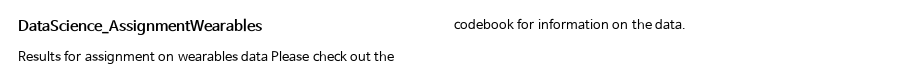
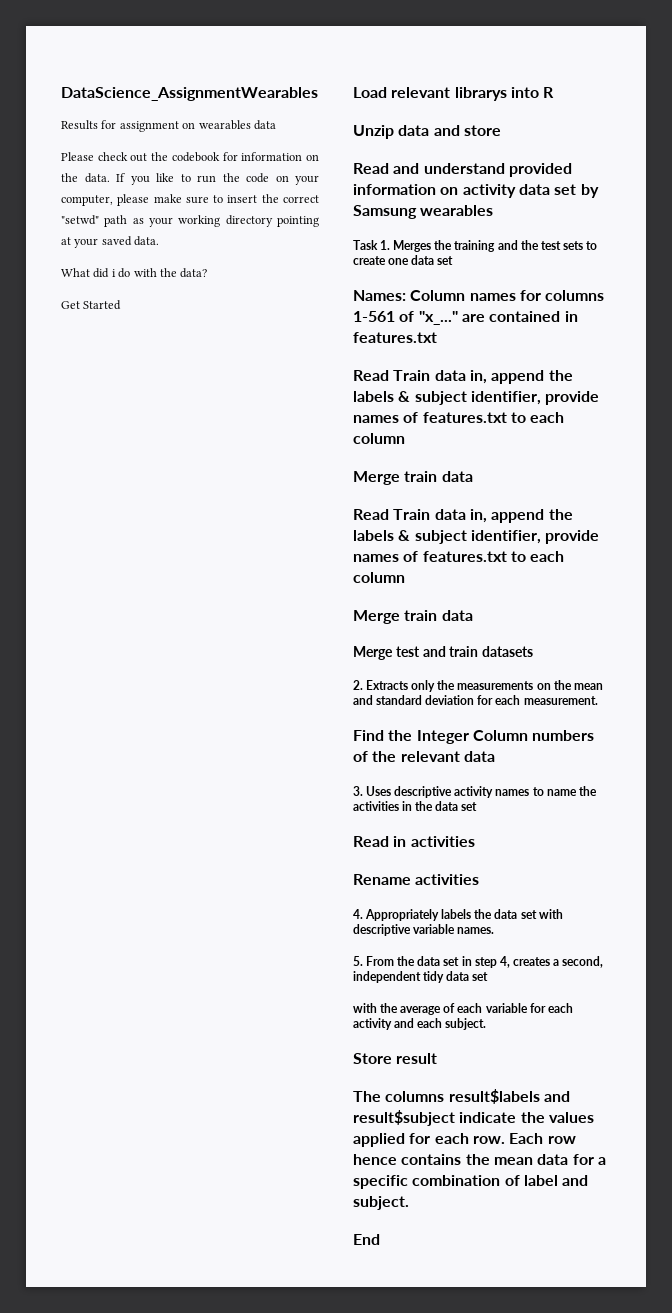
- Results for assignment on wearables data Please check out the codebook for information on the data.
+ Results for assignment on wearables data
+ Please check out the codebook for information on the data.
+ If you like to run the code on your computer, please make sure to insert the correct "setwd" path as your working directory pointing at your saved data.
+ What did i do with the data?
+ Get Started
+ Load relevant librarys into R
+ Unzip data and store
+ Read and understand provided information on activity data set by Samsung wearables
+ Task 1. Merges the training and the test sets to create one data set
+ Names: Column names for columns 1-561 of "x_..." are contained in features.txt
+ Read Train data in, append the labels & subject identifier, provide names of features.txt to each column
+ Merge train data
+ Read Train data in, append the labels & subject identifier, provide names of features.txt to each column
+ Merge train data
+ Merge test and train datasets
+ 2. Extracts only the measurements on the mean and standard deviation for each measurement.
+ Find the Integer Column numbers of the relevant data
+ 3. Uses descriptive activity names to name the activities in the data set
+ Read in activities
+ Rename activities
+ 4. Appropriately labels the data set with descriptive variable names.
+ 5. From the data set in step 4, creates a second, independent tidy data set
+ with the average of each variable for each activity and each subject.
+ Store result
+ The columns result$labels and result$subject indicate the values applied for each row. Each row hence contains the mean data for a specific combination of label and subject.
+ End

